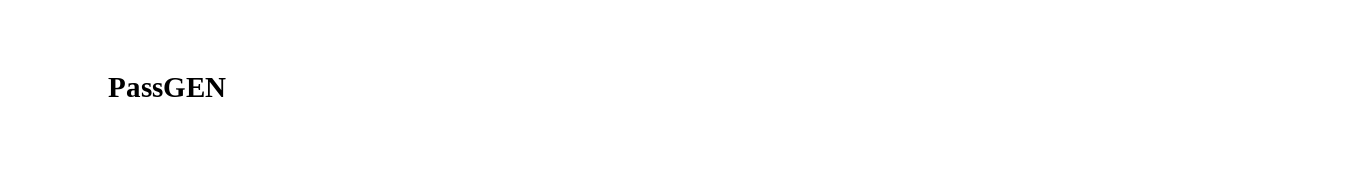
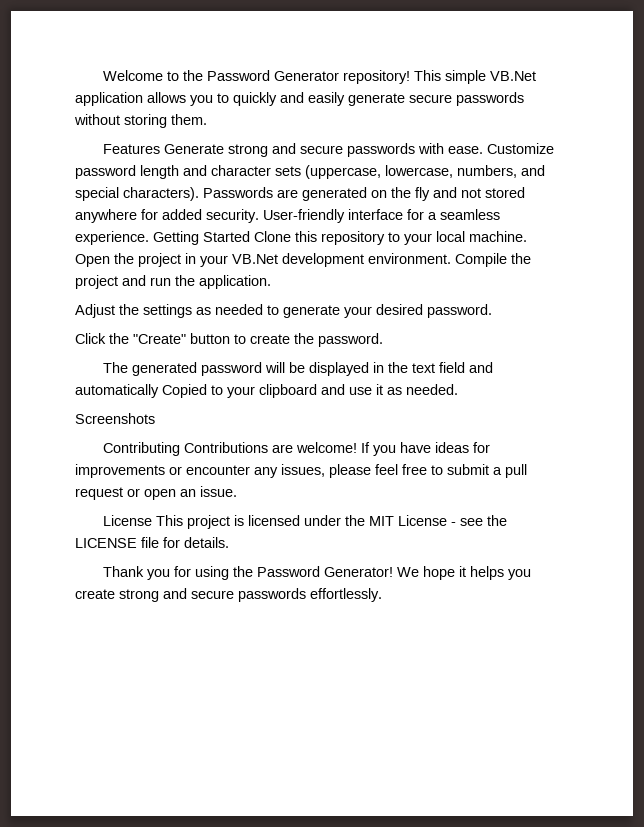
- PassGEN
+ Welcome to the Password Generator repository! This simple VB.Net application allows you to quickly and easily generate secure passwords without storing them.
+ Features Generate strong and secure passwords with ease. Customize password length and character sets (uppercase, lowercase, numbers, and special characters). Passwords are generated on the fly and not stored anywhere for added security. User-friendly interface for a seamless experience. Getting Started Clone this repository to your local machine. Open the project in your VB.Net development environment. Compile the project and run the application.
+ Adjust the settings as needed to generate your desired password.
+ Click the "Create" button to create the password.
+ The generated password will be displayed in the text field and automatically Copied to your clipboard and use it as needed.
+ Screenshots
+ Contributing Contributions are welcome! If you have ideas for improvements or encounter any issues, please feel free to submit a pull request or open an issue.
+ License This project is licensed under the MIT License - see the LICENSE file for details.
+ Thank you for using the Password Generator! We hope it helps you create strong and secure passwords effortlessly.

